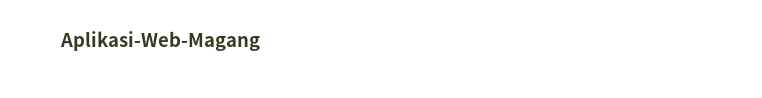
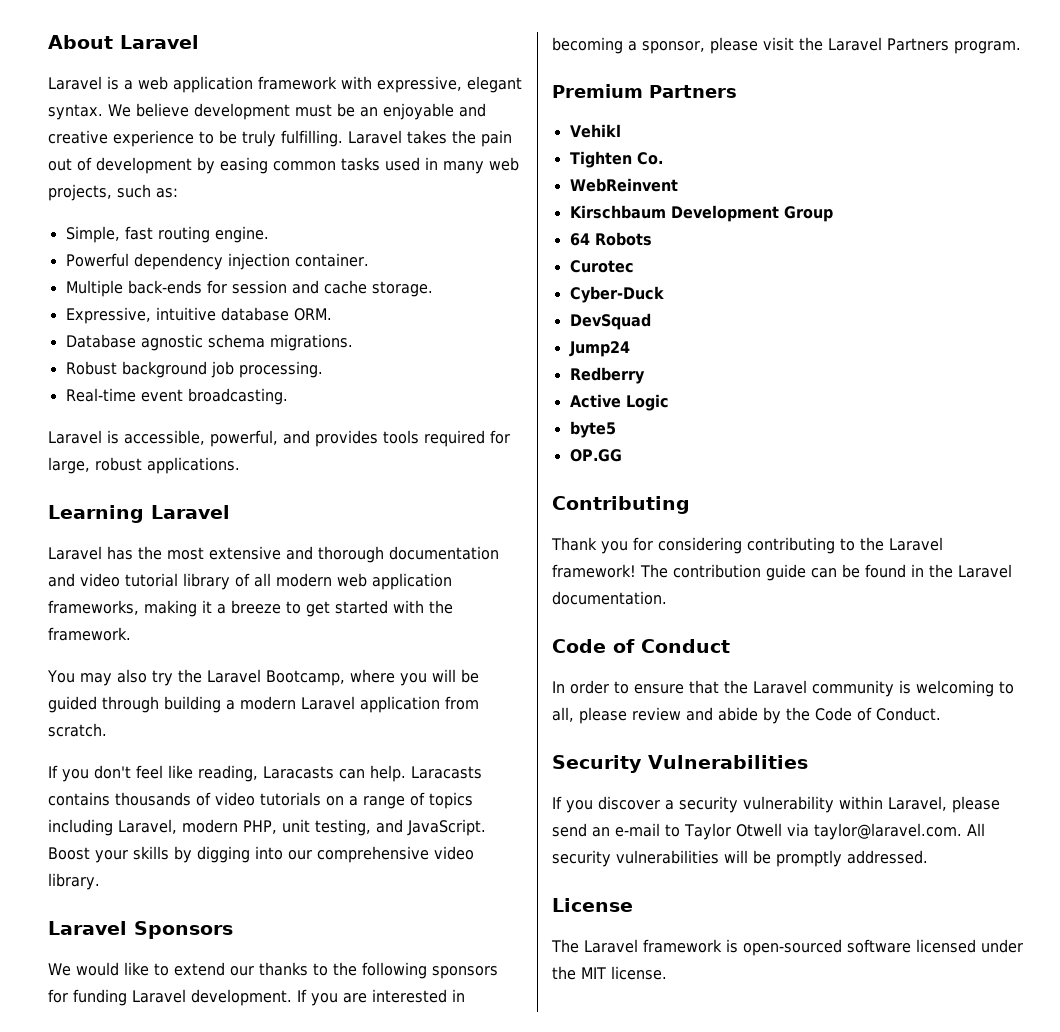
- Aplikasi-Web-Magang
+ About Laravel
+ Laravel is a web application framework with expressive, elegant syntax. We believe development must be an enjoyable and creative experience to be truly fulfilling. Laravel takes the pain out of development by easing common tasks used in many web projects, such as:
+ Simple, fast routing engine.
+ Powerful dependency injection container.
+ Multiple back-ends for session and cache storage.
+ Expressive, intuitive database ORM.
+ Database agnostic schema migrations.
+ Robust background job processing.
+ Real-time event broadcasting.
+ Laravel is accessible, powerful, and provides tools required for large, robust applications.
+ Learning Laravel
+ Laravel has the most extensive and thorough documentation and video tutorial library of all modern web application frameworks, making it a breeze to get started with the framework.
+ You may also try the Laravel Bootcamp, where you will be guided through building a modern Laravel application from scratch.
+ If you don't feel like reading, Laracasts can help. Laracasts contains thousands of video tutorials on a range of topics including Laravel, modern PHP, unit testing, and JavaScript. Boost your skills by digging into our comprehensive video library.
+ Laravel Sponsors
+ We would like to extend our thanks to the following sponsors for funding Laravel development. If you are interested in becoming a sponsor, please visit the Laravel Partners program.
+ Premium Partners
+ Vehikl
+ Tighten Co.
+ WebReinvent
+ Kirschbaum Development Group
+ 64 Robots
+ Curotec
+ Cyber-Duck
+ DevSquad
+ Jump24
+ Redberry
+ Active Logic
+ byte5
+ OP.GG
+ Contributing
+ Thank you for considering contributing to the Laravel framework! The contribution guide can be found in the Laravel documentation.
+ Code of Conduct
+ In order to ensure that the Laravel community is welcoming to all, please review and abide by the Code of Conduct.
+ Security Vulnerabilities
+ If you discover a security vulnerability within Laravel, please send an e-mail to Taylor Otwell via taylor@laravel.com. All security vulnerabilities will be promptly addressed.
+ License
+ The Laravel framework is open-sourced software licensed under the MIT license.

